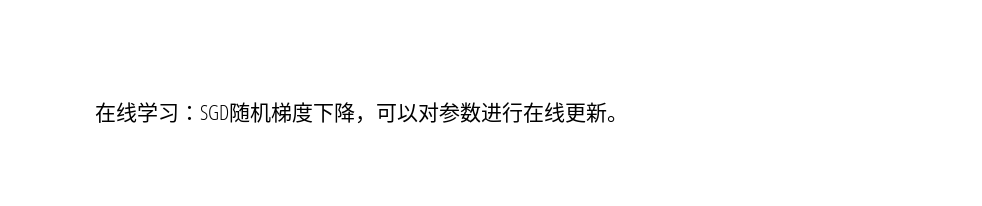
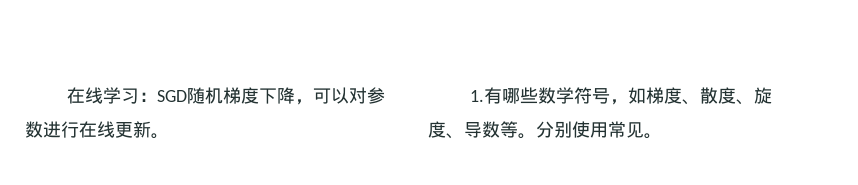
+ 1.有哪些数学符号，如梯度、散度、旋度、导数等。分别使用常见。

